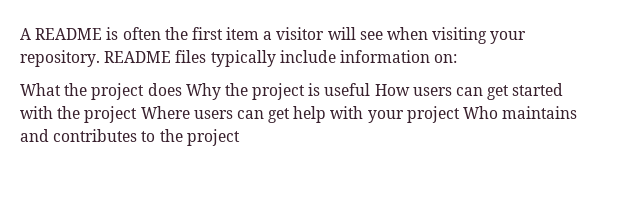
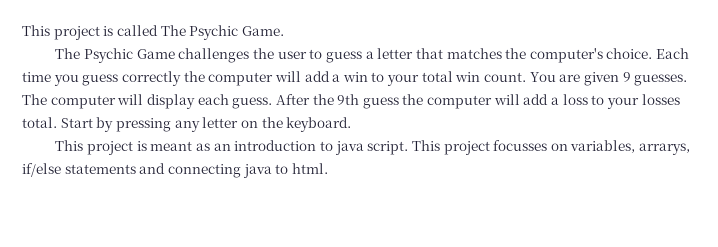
- A README is often the first item a visitor will see when visiting your repository. README files typically include information on:
- What the project does Why the project is useful How users can get started with the project Where users can get help with your project Who maintains and contributes to the project
+ This project is called The Psychic Game.
+ The Psychic Game challenges the user to guess a letter that matches the computer's choice. Each time you guess correctly the computer will add a win to your total win count. You are given 9 guesses. The computer will display each guess. After the 9th guess the computer will add a loss to your losses total. Start by pressing any letter on the keyboard.
+ This project is meant as an introduction to java script. This project focusses on variables, arrarys, if/else statements and connecting java to html.

